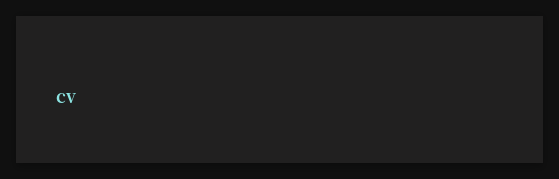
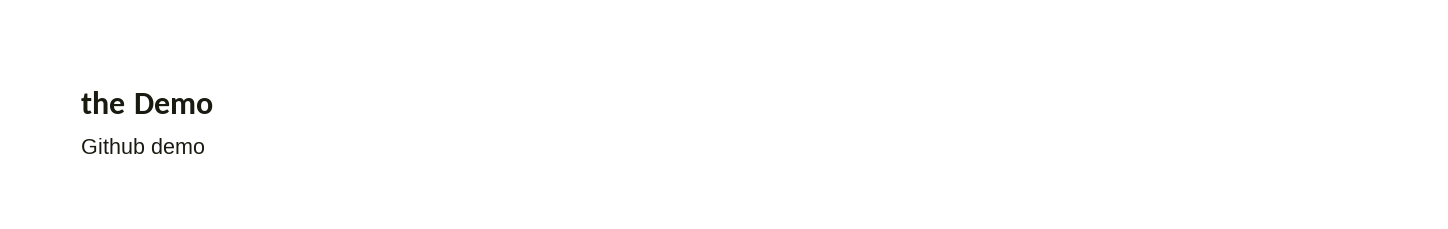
- cv
+ the Demo
+ Github demo

